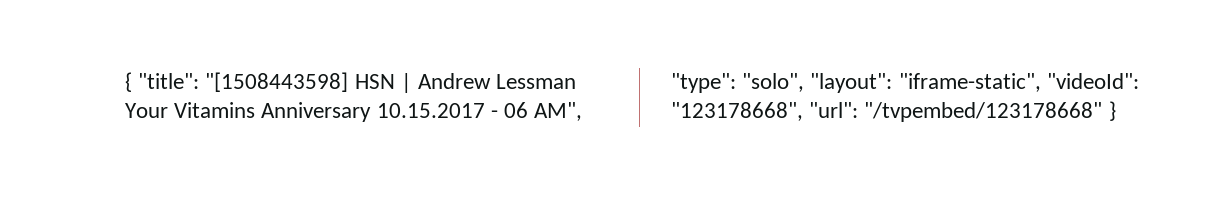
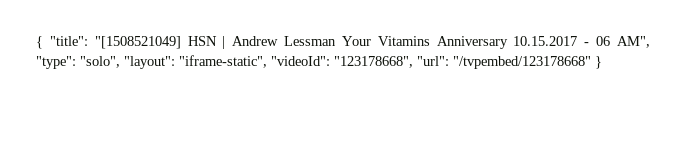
- { "title": "[1508443598] HSN | Andrew Lessman Your Vitamins Anniversary 10.15.2017 - 06 AM", "type": "solo", "layout": "iframe-static", "videoId": "123178668", "url": "/tvpembed/123178668" }
+ { "title": "[1508521049] HSN | Andrew Lessman Your Vitamins Anniversary 10.15.2017 - 06 AM", "type": "solo", "layout": "iframe-static", "videoId": "123178668", "url": "/tvpembed/123178668" }

